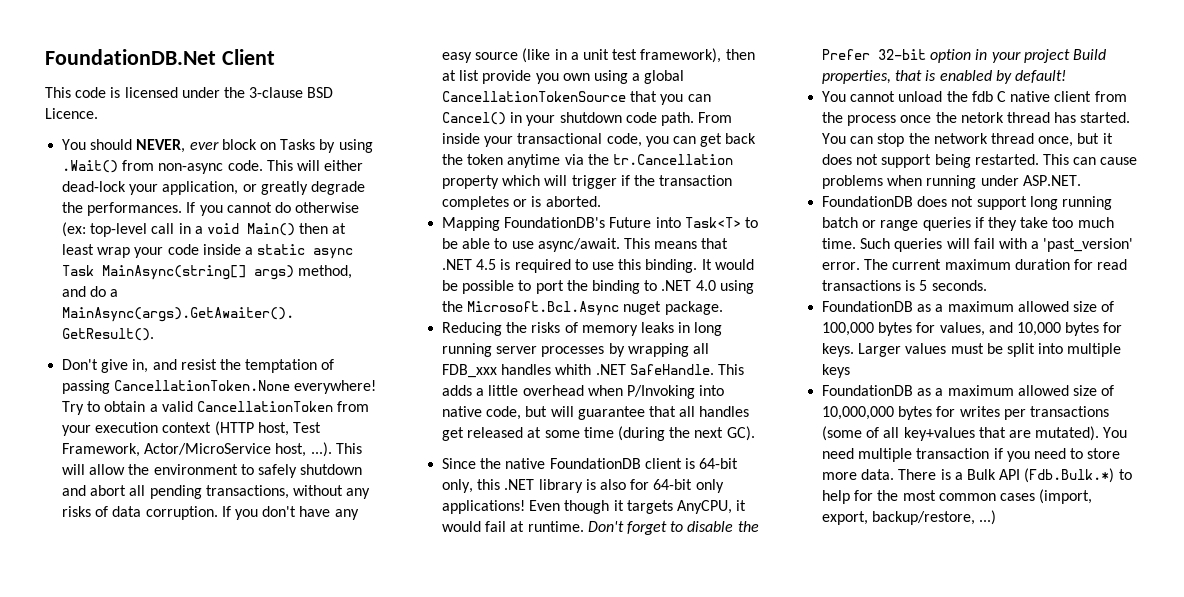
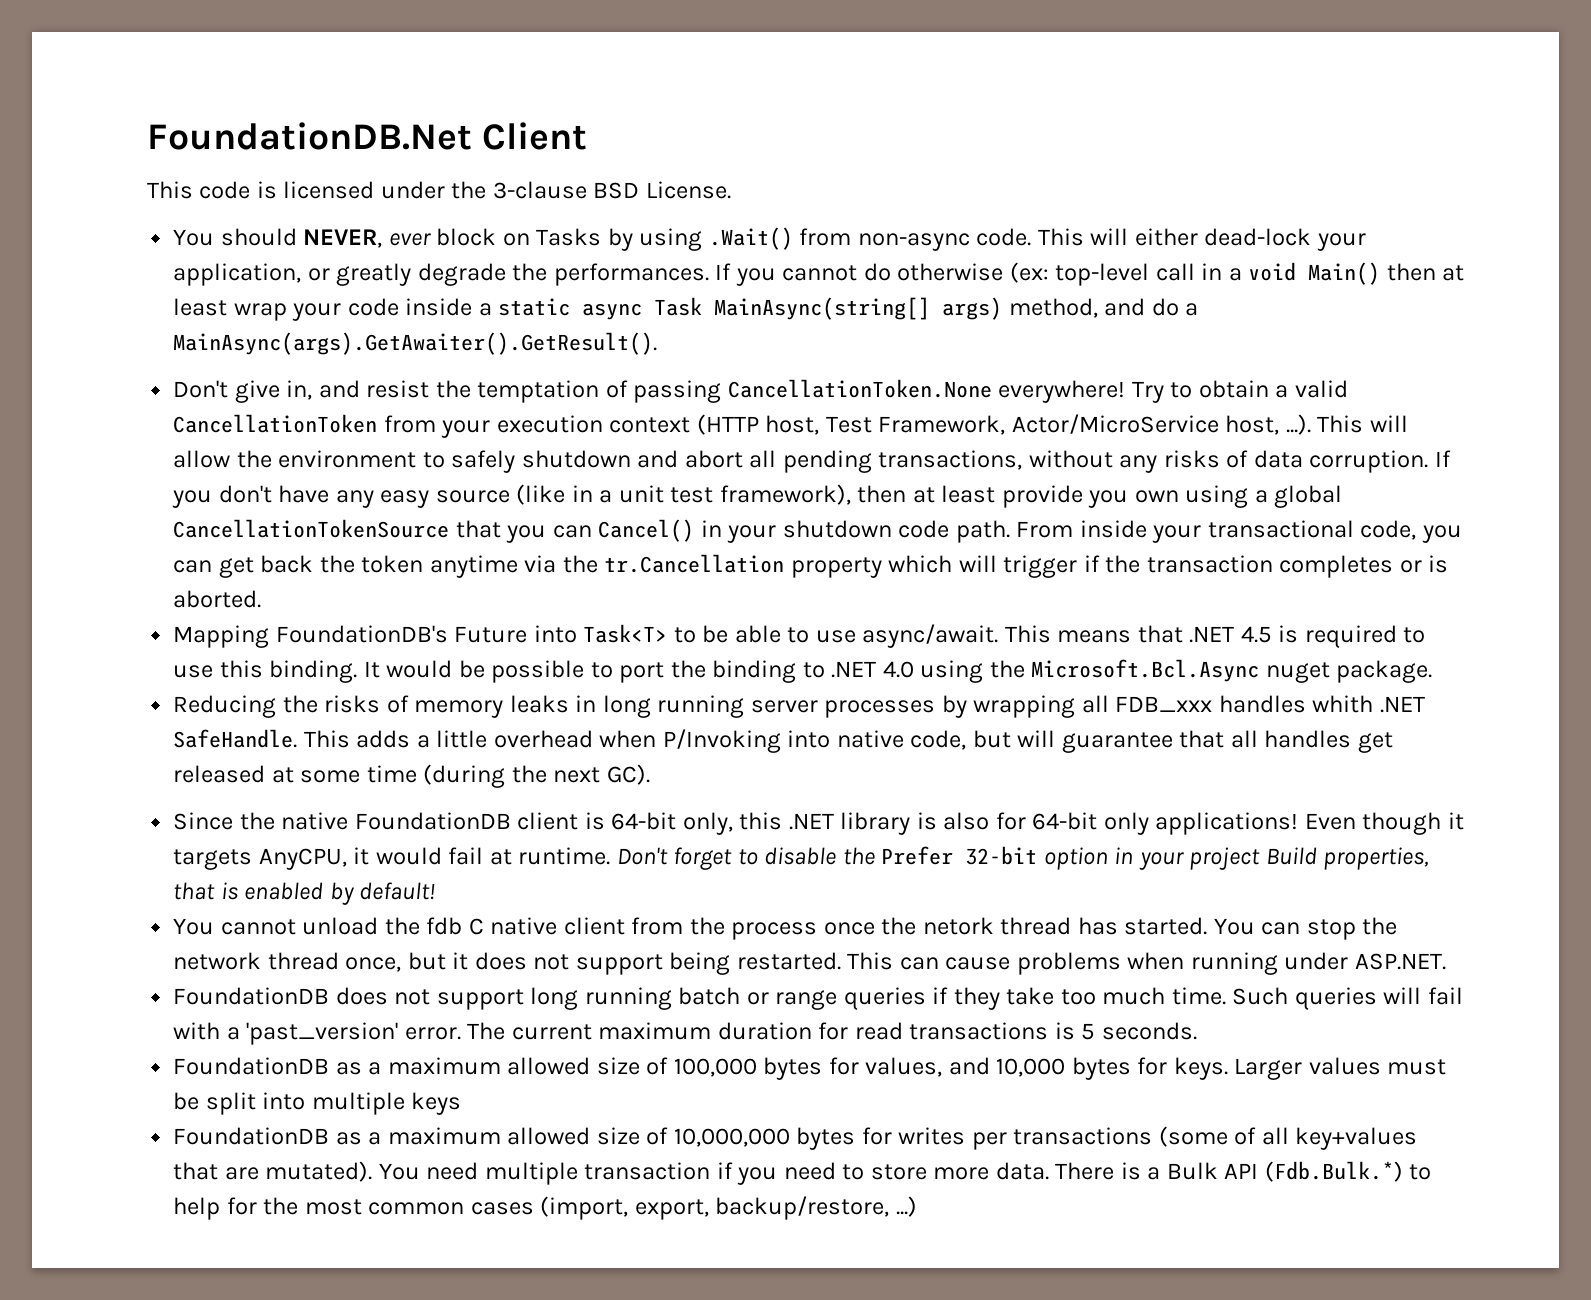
- This code is licensed under the 3-clause BSD Licence.
+ This code is licensed under the 3-clause BSD License.
- If you don't have any easy source (like in a unit test framework), then at list provide you own using a global CancellationTokenSource that you can Cancel() in your shutdown code path.
+ If you don't have any easy source (like in a unit test framework), then at least provide you own using a global CancellationTokenSource that you can Cancel() in your shutdown code path.

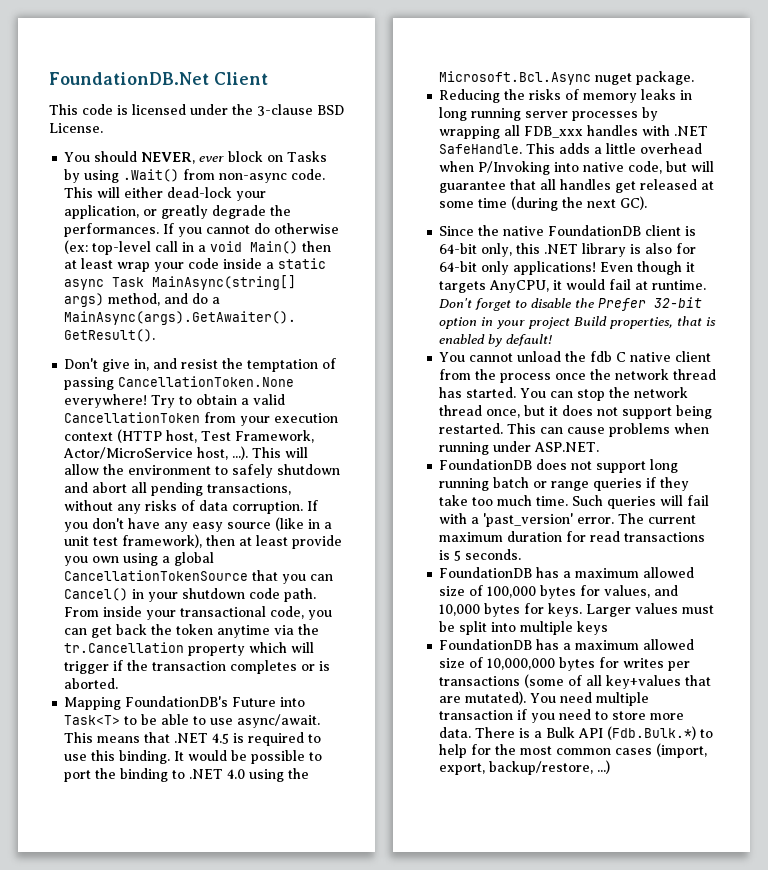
- Reducing the risks of memory leaks in long running server processes by wrapping all FDB_xxx handles whith .NET SafeHandle.
+ Reducing the risks of memory leaks in long running server processes by wrapping all FDB_xxx handles with .NET SafeHandle.
- You cannot unload the fdb C native client from the process once the netork thread has started.
+ You cannot unload the fdb C native client from the process once the network thread has started.
- FoundationDB as a maximum allowed size of 100,000 bytes for values, and 10,000 bytes for keys.
+ FoundationDB has a maximum allowed size of 100,000 bytes for values, and 10,000 bytes for keys.
- FoundationDB as a maximum allowed size of 10,000,000 bytes for writes per transactions (some of all key+values that are mutated).
+ FoundationDB has a maximum allowed size of 10,000,000 bytes for writes per transactions (some of all key+values that are mutated).

